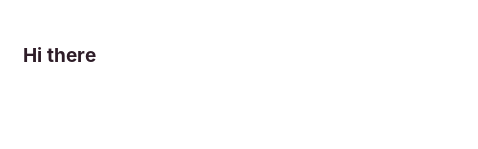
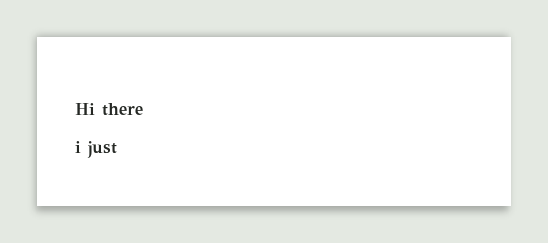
+ i just

